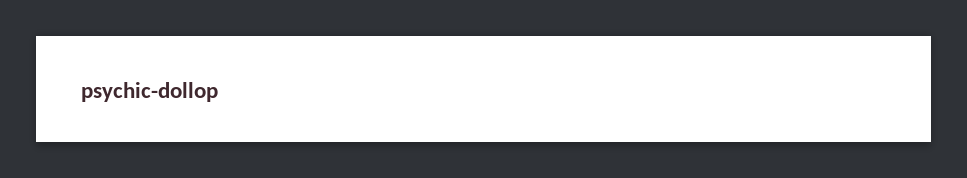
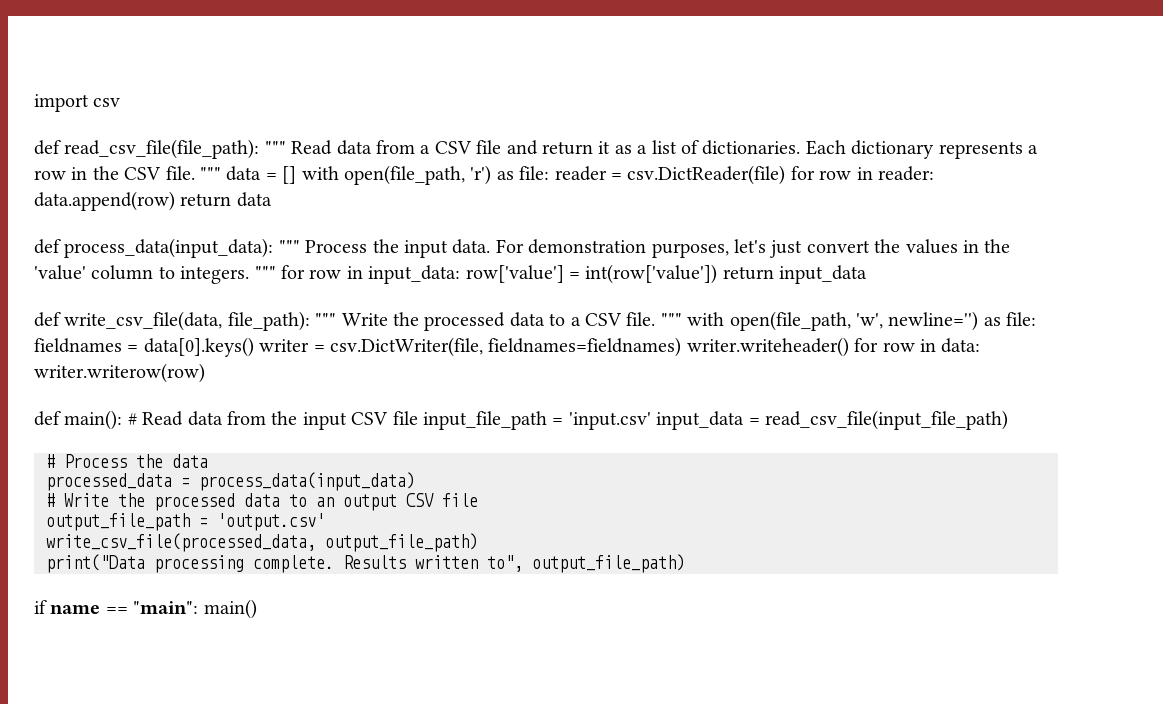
- psychic-dollop
+ import csv
+ def read_csv_file(file_path): """ Read data from a CSV file and return it as a list of dictionaries. Each dictionary represents a row in the CSV file. """ data = [] with open(file_path, 'r') as file: reader = csv.DictReader(file) for row in reader: data.append(row) return data
+ def process_data(input_data): """ Process the input data. For demonstration purposes, let's just convert the values in the 'value' column to integers. """ for row in input_data: row['value'] = int(row['value']) return input_data
+ def write_csv_file(data, file_path): """ Write the processed data to a CSV file. """ with open(file_path, 'w', newline='') as file: fieldnames = data[0].keys() writer = csv.DictWriter(file, fieldnames=fieldnames) writer.writeheader() for row in data: writer.writerow(row)
+ def main(): # Read data from the input CSV file input_file_path = 'input.csv' input_data = read_csv_file(input_file_path)
+ # Process the data
+ processed_data = process_data(input_data)
+ # Write the processed data to an output CSV file
+ output_file_path = 'output.csv'
+ write_csv_file(processed_data, output_file_path)
+ print("Data processing complete. Results written to", output_file_path)
+ if name == "main": main()

